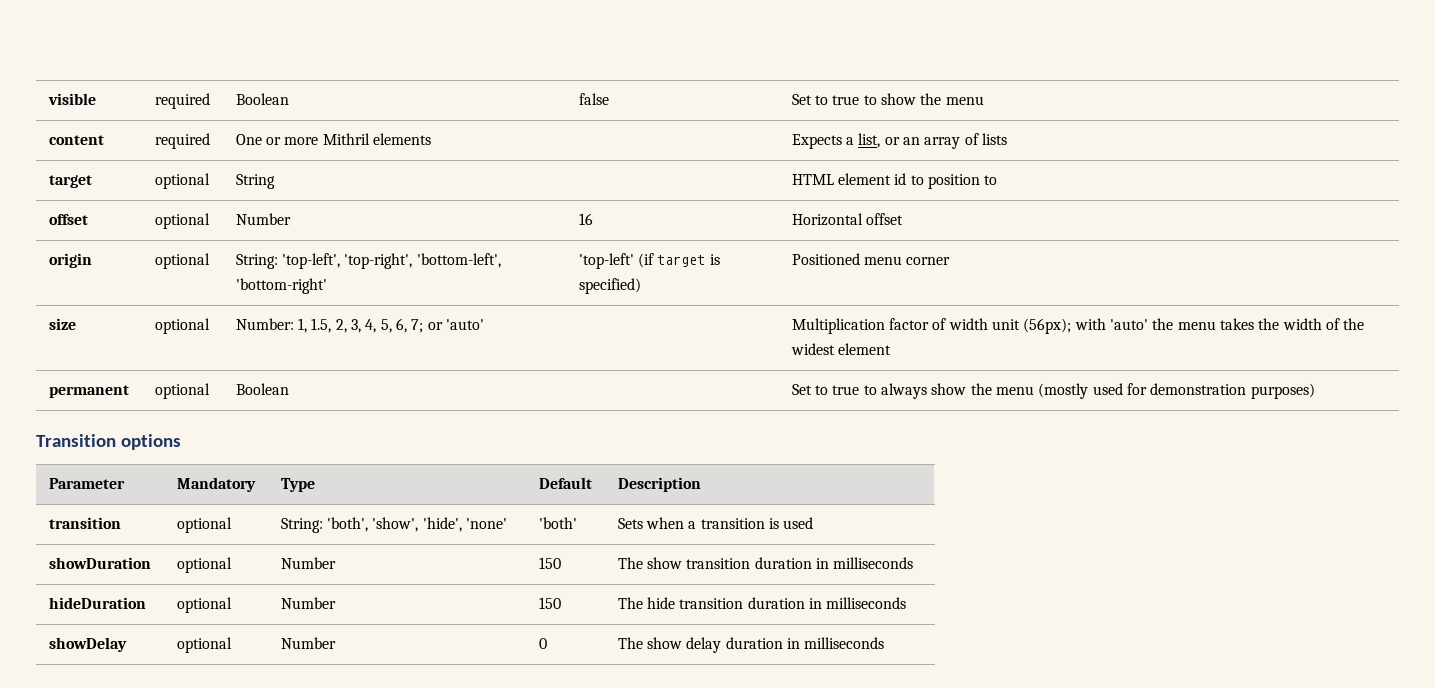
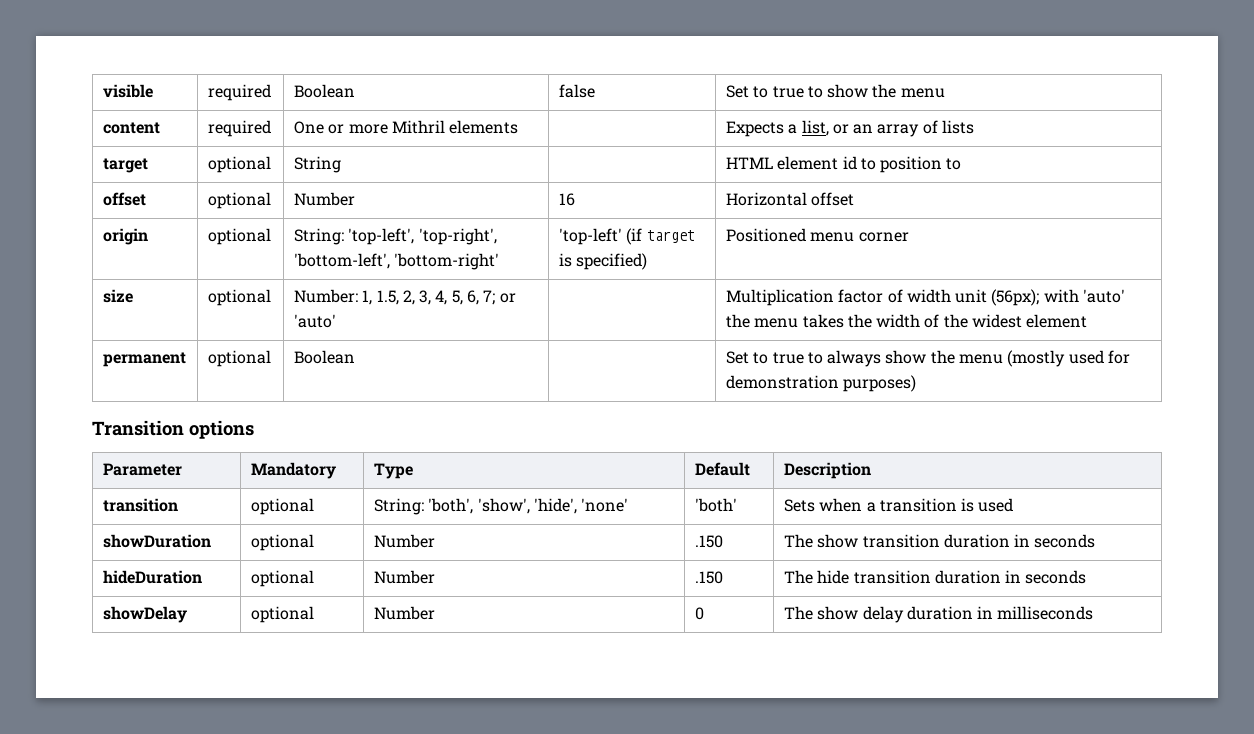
- showDuration | optional | Number | 150 | The show transition duration in milliseconds
+ showDuration | optional | Number | .150 | The show transition duration in seconds
- hideDuration | optional | Number | 150 | The hide transition duration in milliseconds
+ hideDuration | optional | Number | .150 | The hide transition duration in seconds

